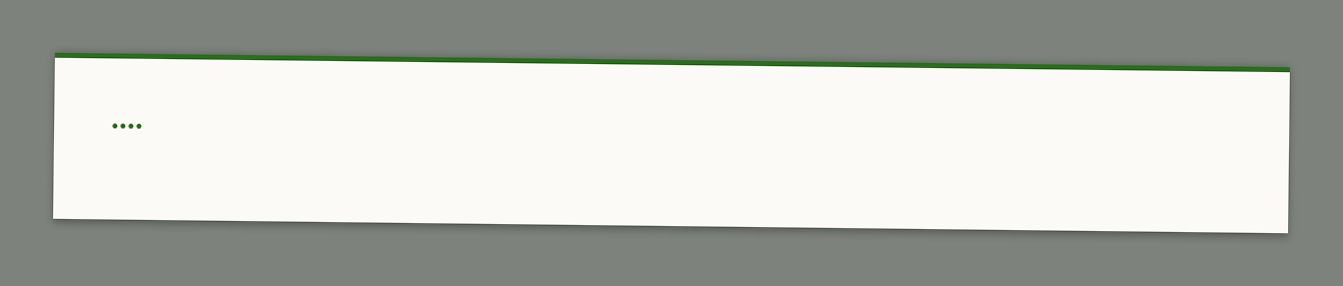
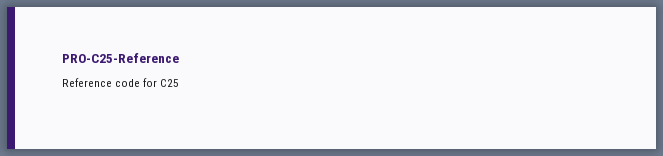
- ....
+ PRO-C25-Reference
+ Reference code for C25

